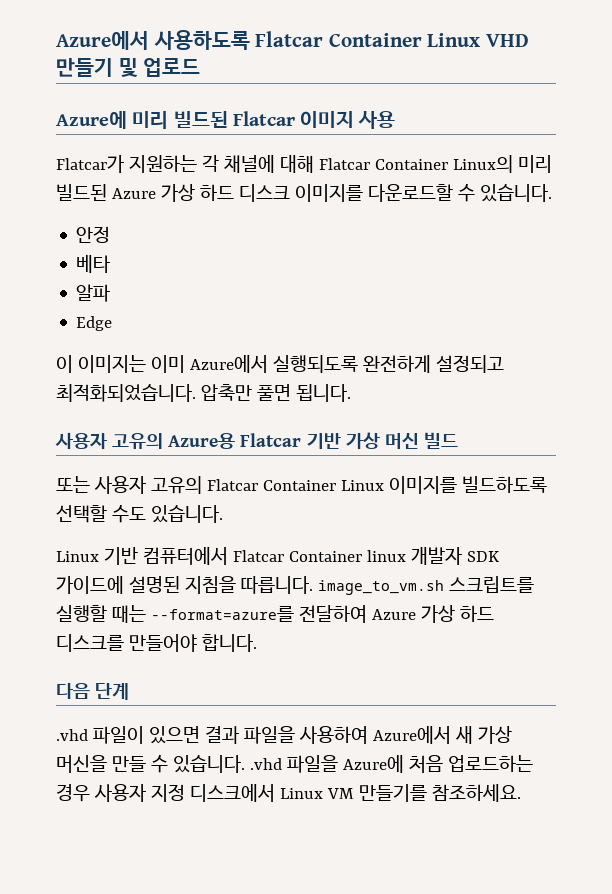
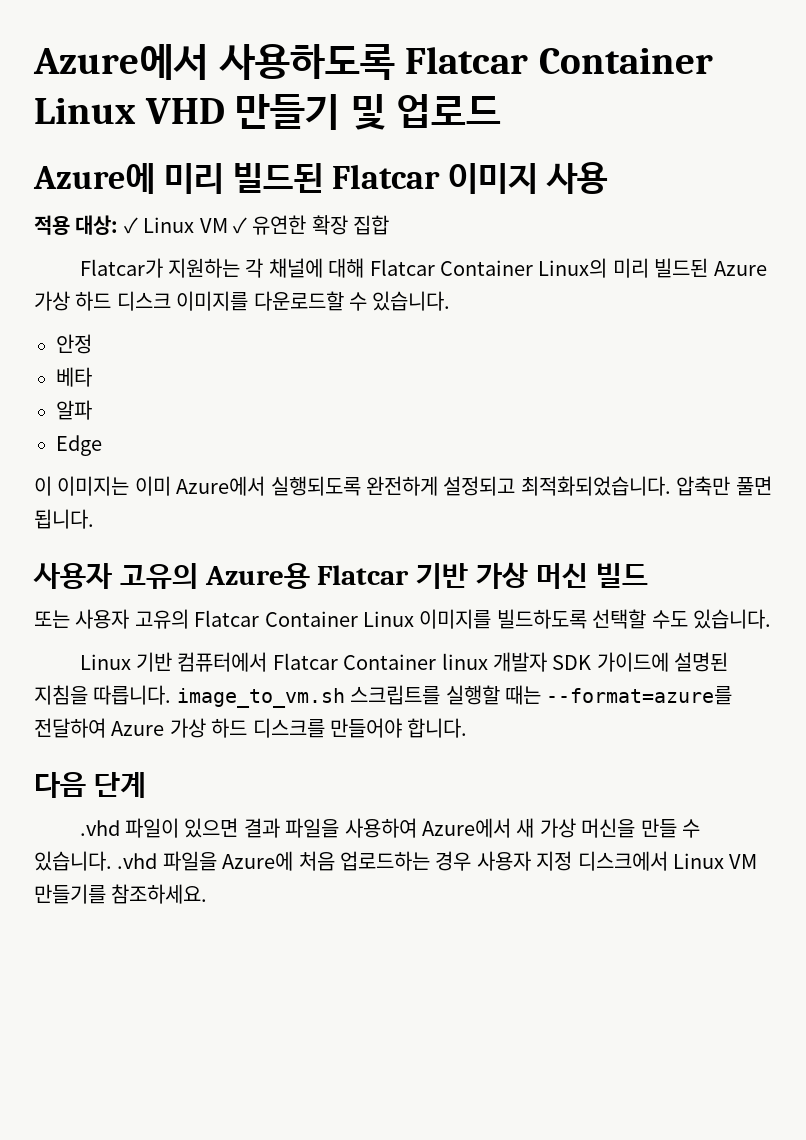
+ 적용 대상: ✓ Linux VM ✓ 유연한 확장 집합

